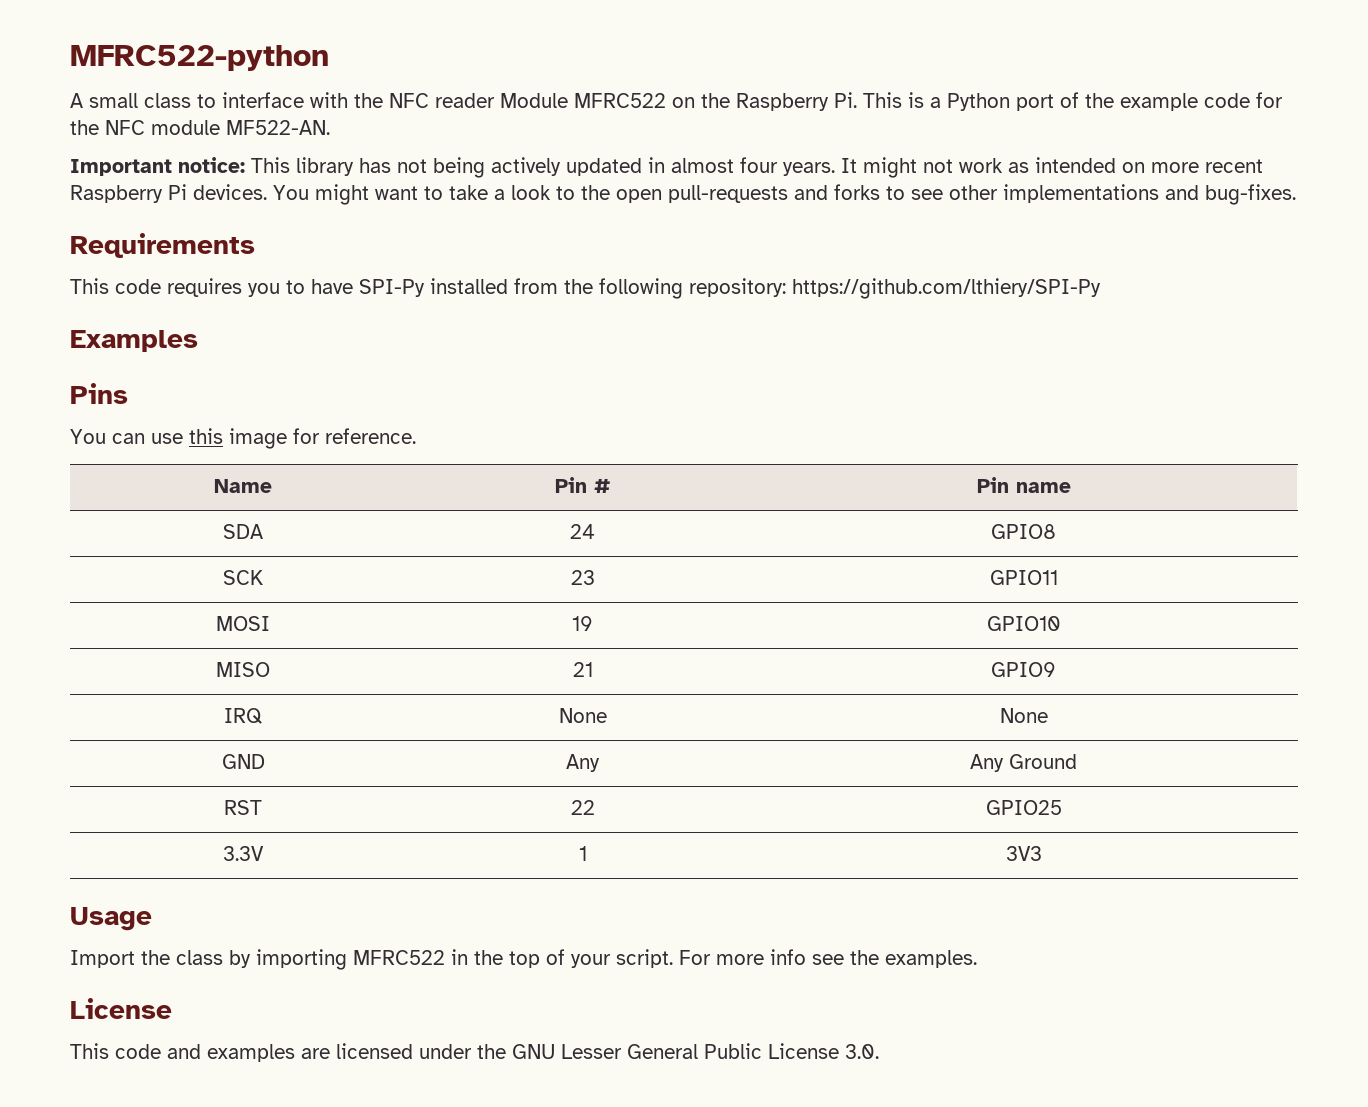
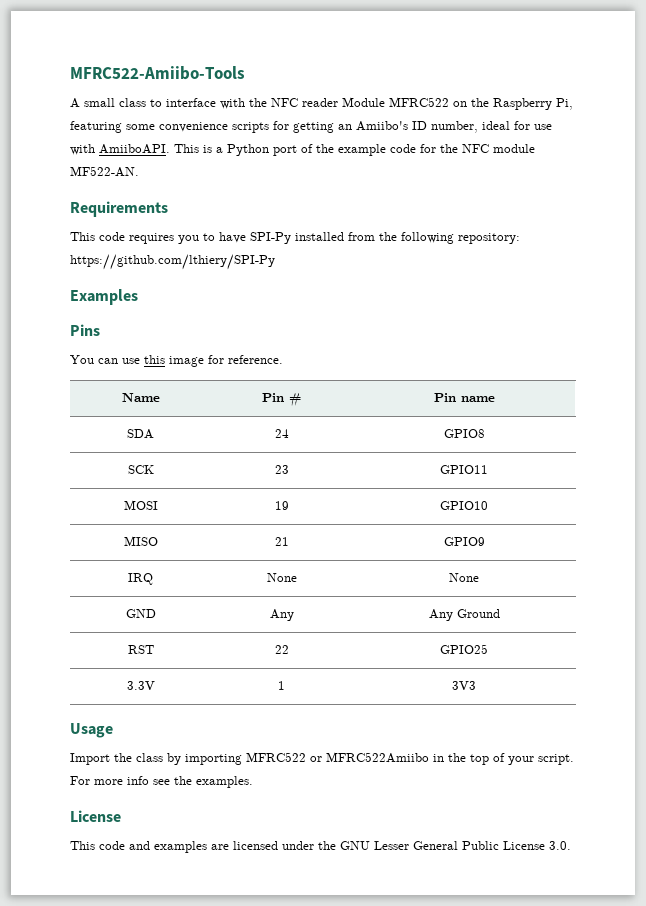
- MFRC522-python
+ MFRC522-Amiibo-Tools
- A small class to interface with the NFC reader Module MFRC522 on the Raspberry Pi. This is a Python port of the example code for the NFC module MF522-AN.
+ A small class to interface with the NFC reader Module MFRC522 on the Raspberry Pi, featuring some convenience scripts for getting an Amiibo's ID number, ideal for use with AmiiboAPI. This is a Python port of the example code for the NFC module MF522-AN.
- Important notice: This library has not being actively updated in almost four years. It might not work as intended on more recent Raspberry Pi devices. You might want to take a look to the open pull-requests and forks to see other implementations and bug-fixes.
- Import the class by importing MFRC522 in the top of your script.
+ Import the class by importing MFRC522 or MFRC522Amiibo in the top of your script.

